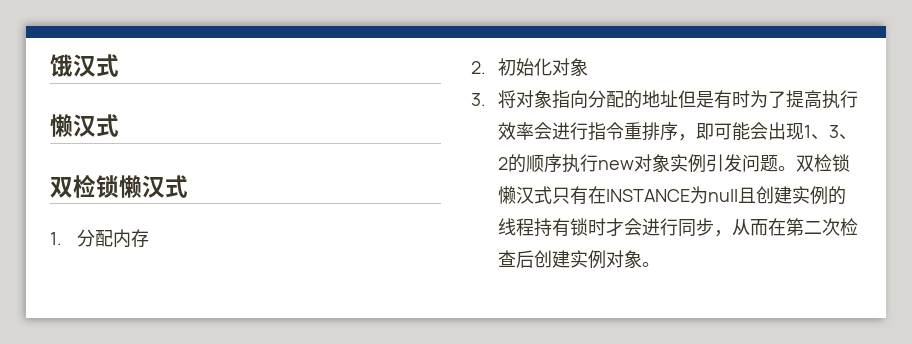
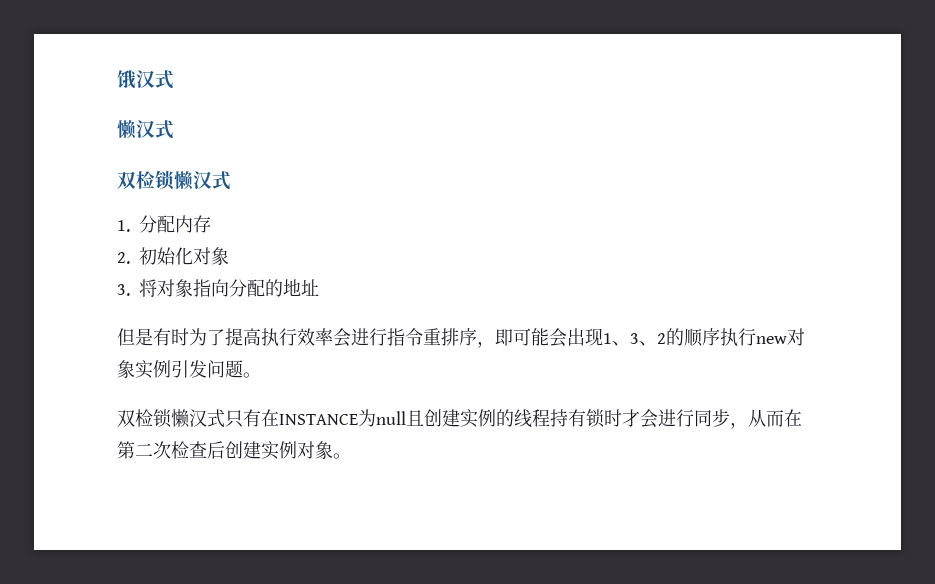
- 3.将对象指向分配的地址但是有时为了提高执行效率会进行指令重排序，即可能会出现1、3、2的顺序执行new对象实例引发问题。双检锁懒汉式只有在INSTANCE为null且创建实例的线程持有锁时才会进行同步，从而在第二次检查后创建实例对象。
+ 3.将对象指向分配的地址
+ 但是有时为了提高执行效率会进行指令重排序，即可能会出现1、3、2的顺序执行new对象实例引发问题。
+ 双检锁懒汉式只有在INSTANCE为null且创建实例的线程持有锁时才会进行同步，从而在第二次检查后创建实例对象。

